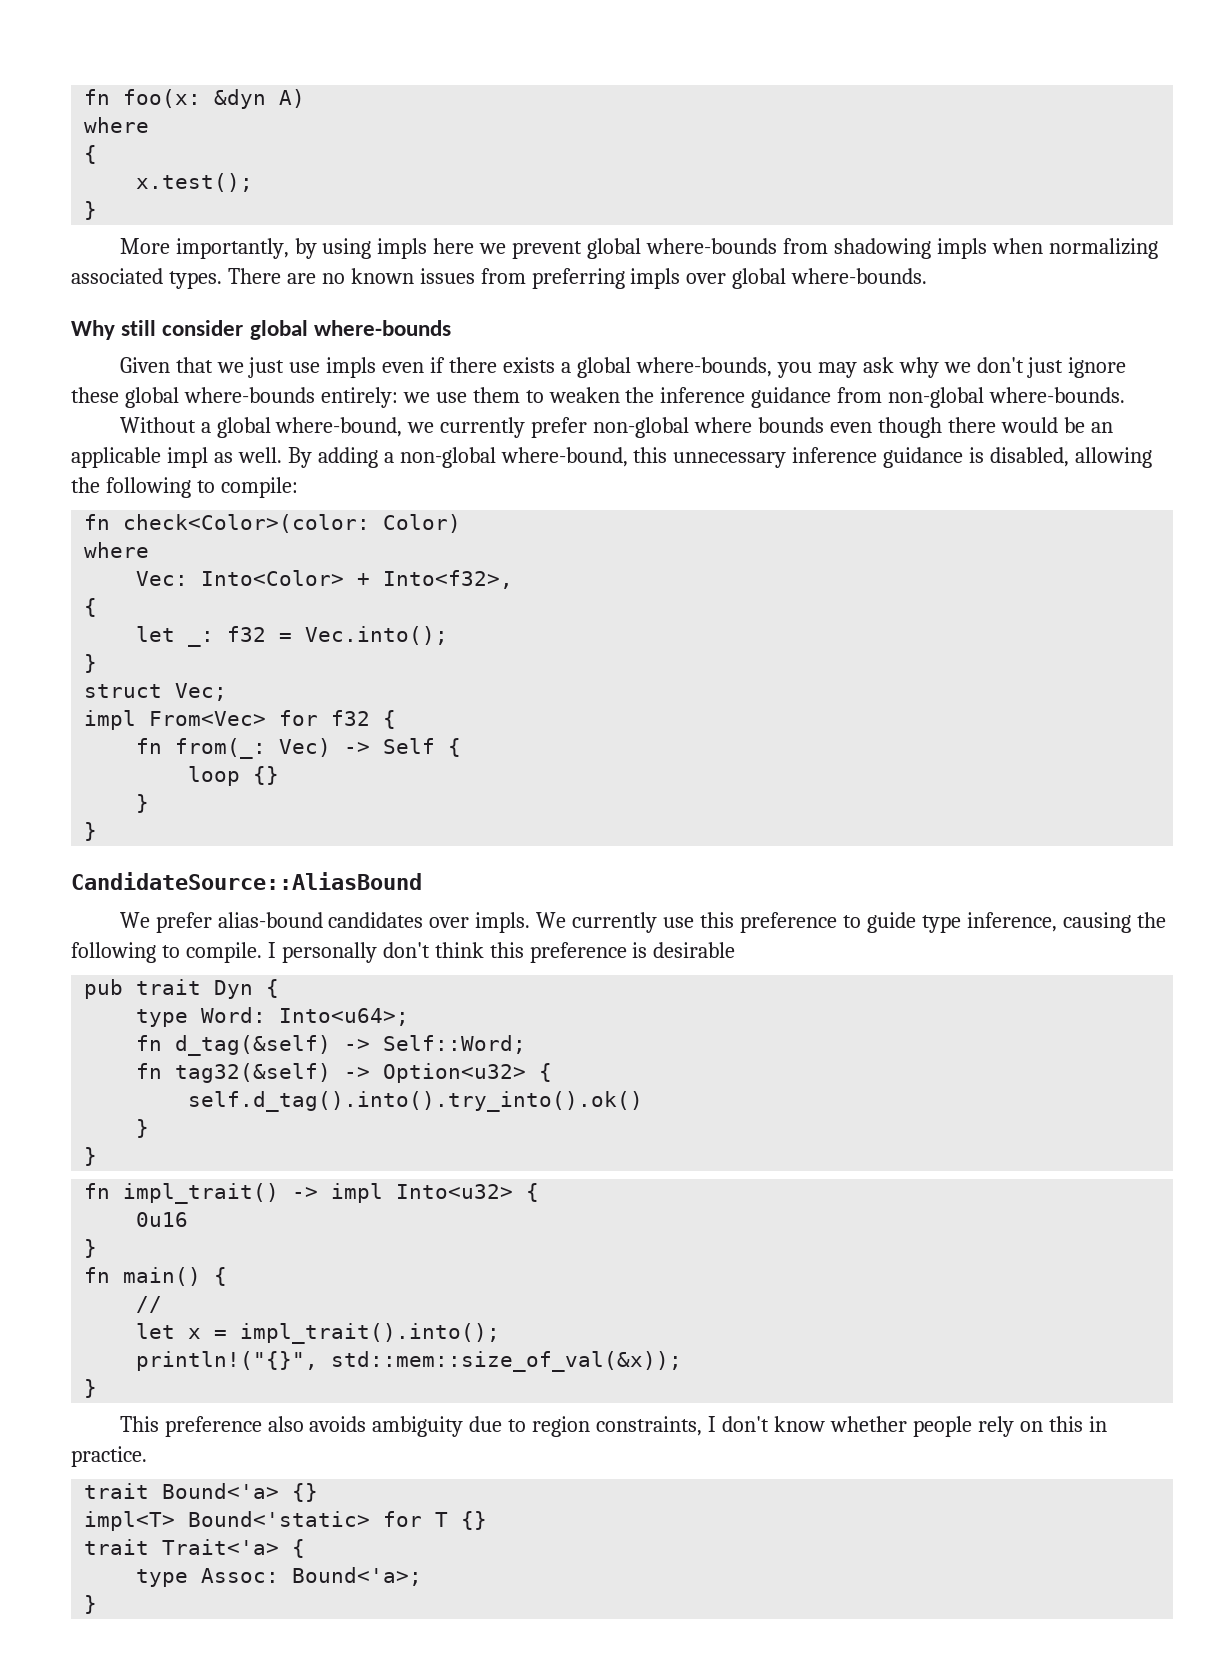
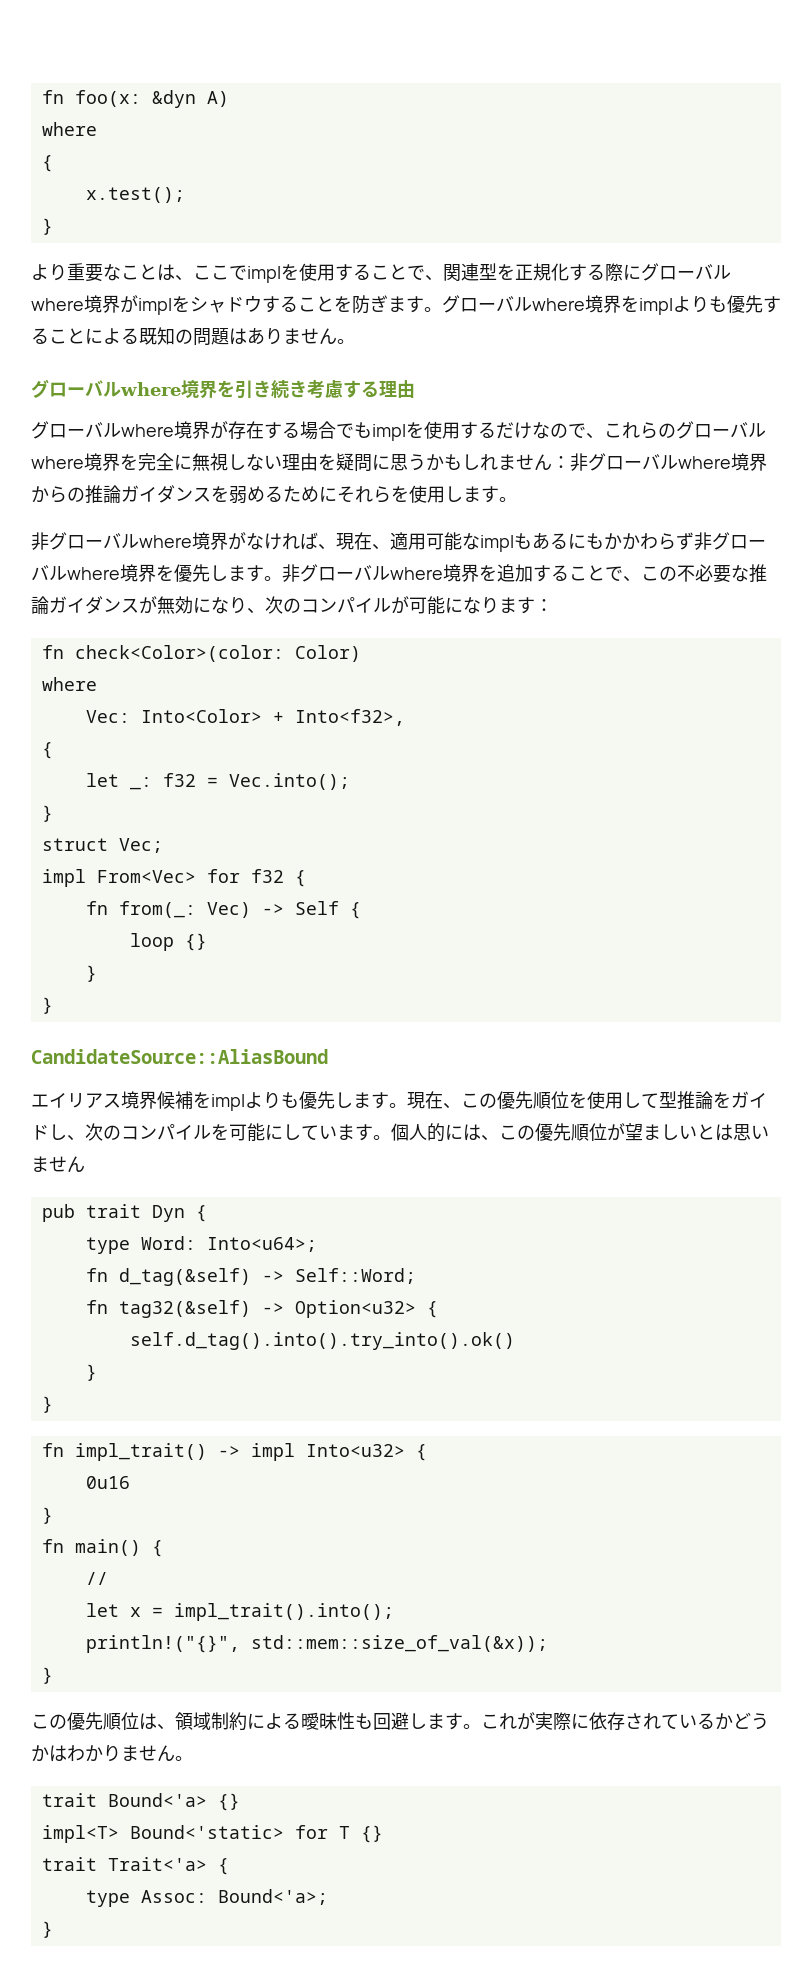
- More importantly, by using impls here we prevent global where-bounds from shadowing impls when normalizing associated types. There are no known issues from preferring impls over global where-bounds.
- Why still consider global where-bounds
- Given that we just use impls even if there exists a global where-bounds, you may ask why we don't just ignore these global where-bounds entirely: we use them to weaken the inference guidance from non-global where-bounds.
- Without a global where-bound, we currently prefer non-global where bounds even though there would be an applicable impl as well. By adding a non-global where-bound, this unnecessary inference guidance is disabled, allowing the following to compile:
+ より重要なことは、ここでimplを使用することで、関連型を正規化する際にグローバルwhere境界がimplをシャドウすることを防ぎます。グローバルwhere境界をimplよりも優先することによる既知の問題はありません。
+ グローバルwhere境界を引き続き考慮する理由
+ グローバルwhere境界が存在する場合でもimplを使用するだけなので、これらのグローバルwhere境界を完全に無視しない理由を疑問に思うかもしれません：非グローバルwhere境界からの推論ガイダンスを弱めるためにそれらを使用します。
+ 非グローバルwhere境界がなければ、現在、適用可能なimplもあるにもかかわらず非グローバルwhere境界を優先します。非グローバルwhere境界を追加することで、この不必要な推論ガイダンスが無効になり、次のコンパイルが可能になります：
- We prefer alias-bound candidates over impls. We currently use this preference to guide type inference, causing the following to compile. I personally don't think this preference is desirable
+ エイリアス境界候補をimplよりも優先します。現在、この優先順位を使用して型推論をガイドし、次のコンパイルを可能にしています。個人的には、この優先順位が望ましいとは思いません
- This preference also avoids ambiguity due to region constraints, I don't know whether people rely on this in practice.
+ この優先順位は、領域制約による曖昧性も回避します。これが実際に依存されているかどうかはわかりません。

